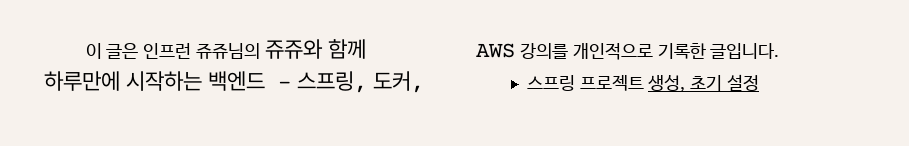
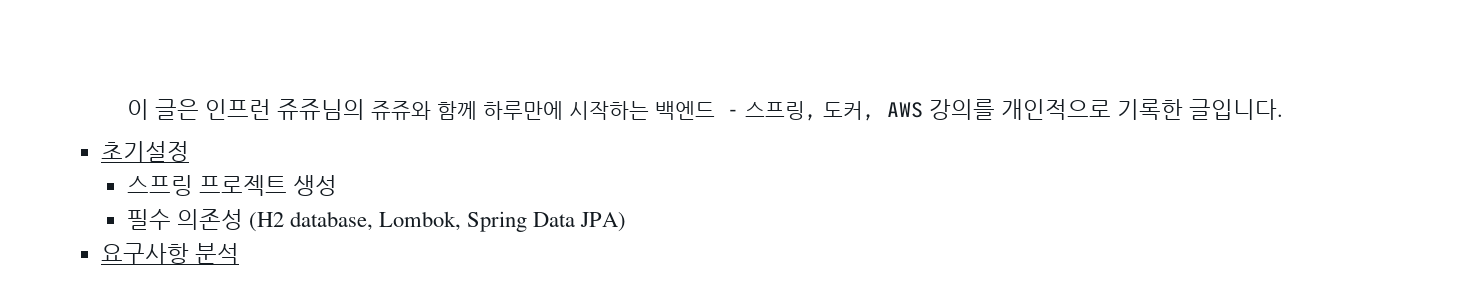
+ 초기설정
- 스프링 프로젝트 생성, 초기 설정
+ 스프링 프로젝트 생성
+ 필수 의존성 (H2 database, Lombok, Spring Data JPA)
+ 요구사항 분석

